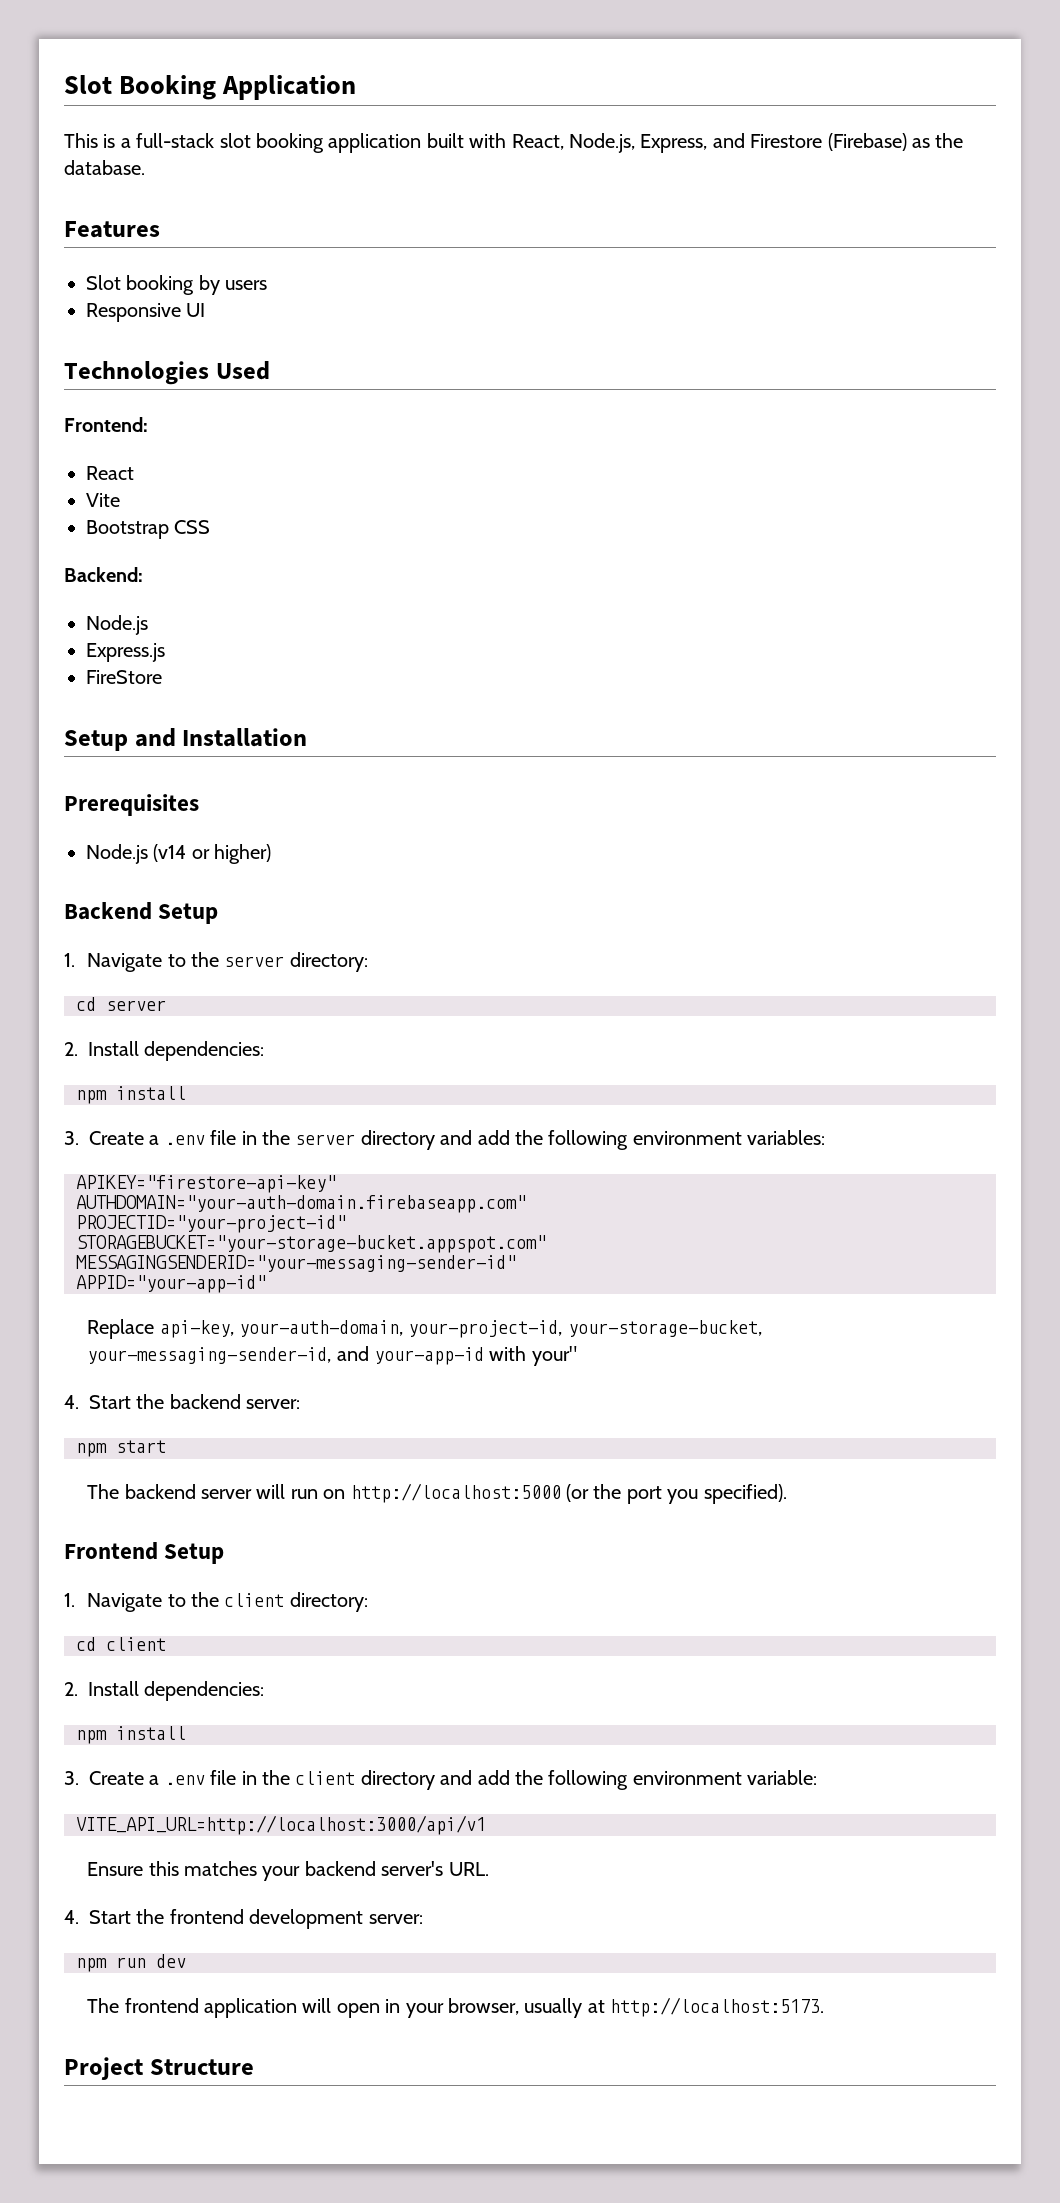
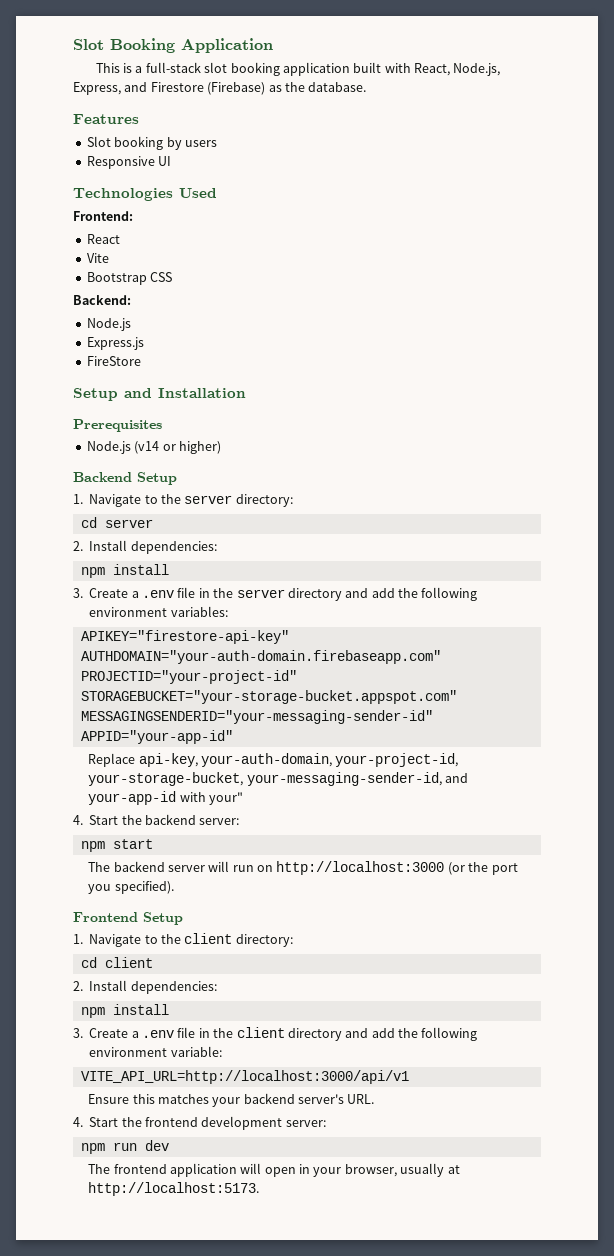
- The backend server will run on http://localhost:5000 (or the port you specified).
+ The backend server will run on http://localhost:3000 (or the port you specified).
- Project Structure

